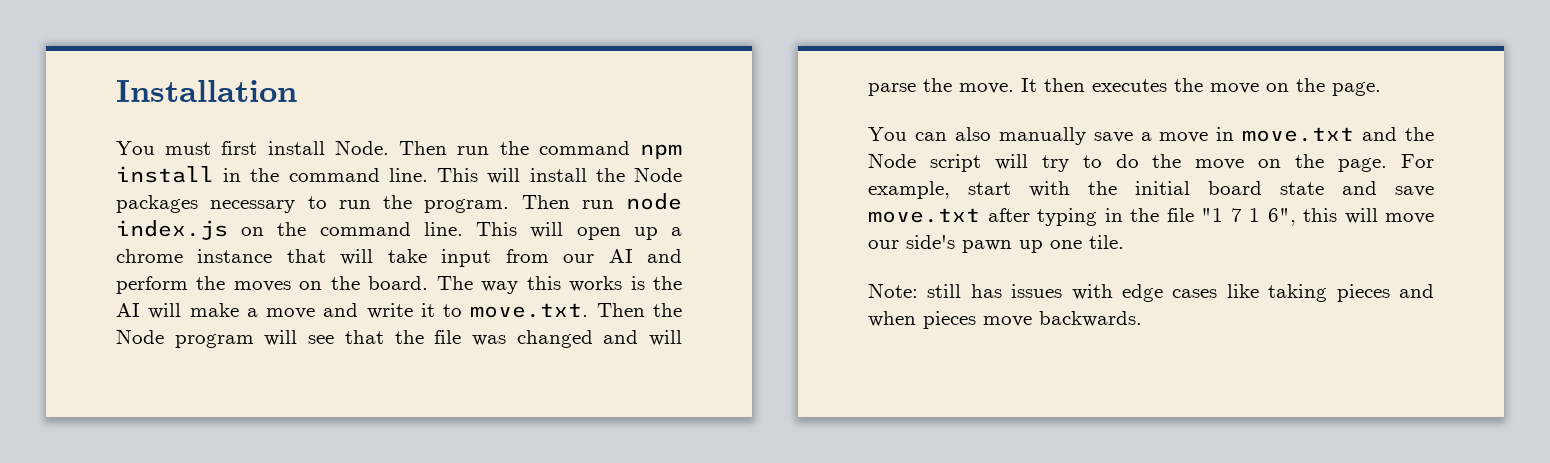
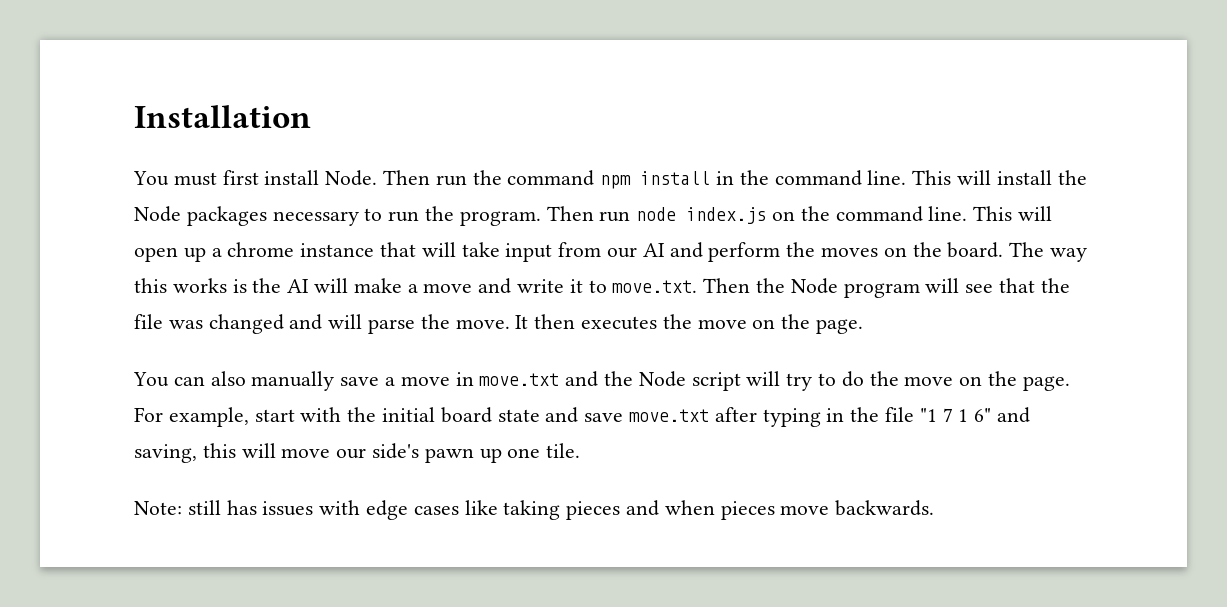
- For example, start with the initial board state and save move.txt after typing in the file "1 7 1 6", this will move our side's pawn up one tile.
+ For example, start with the initial board state and save move.txt after typing in the file "1 7 1 6" and saving, this will move our side's pawn up one tile.

